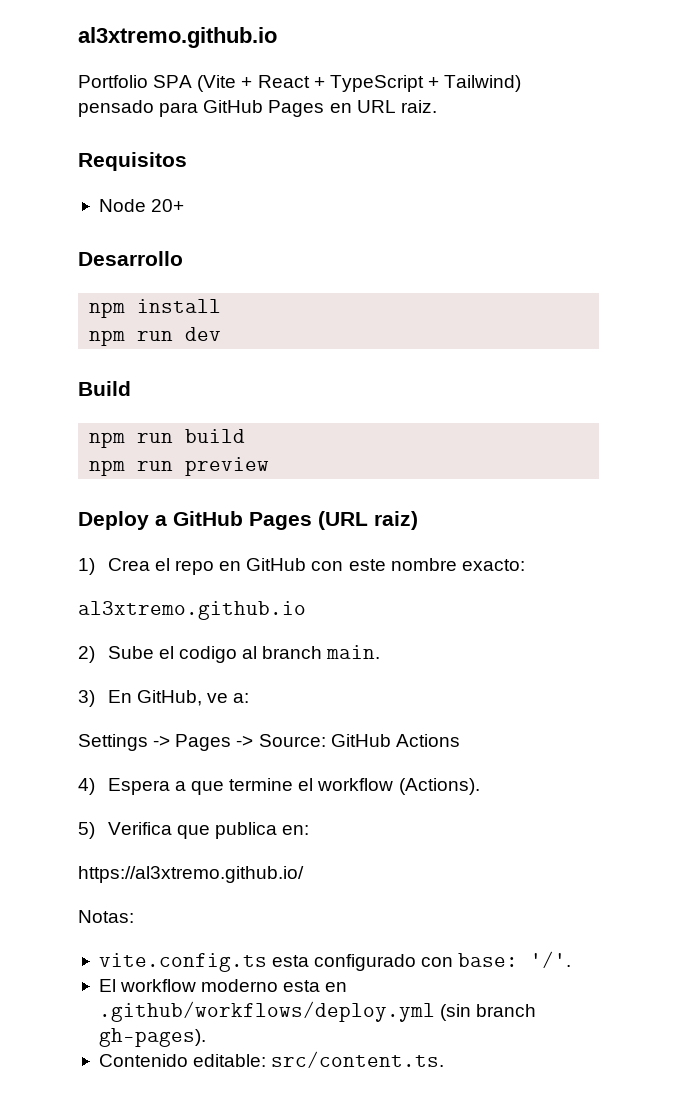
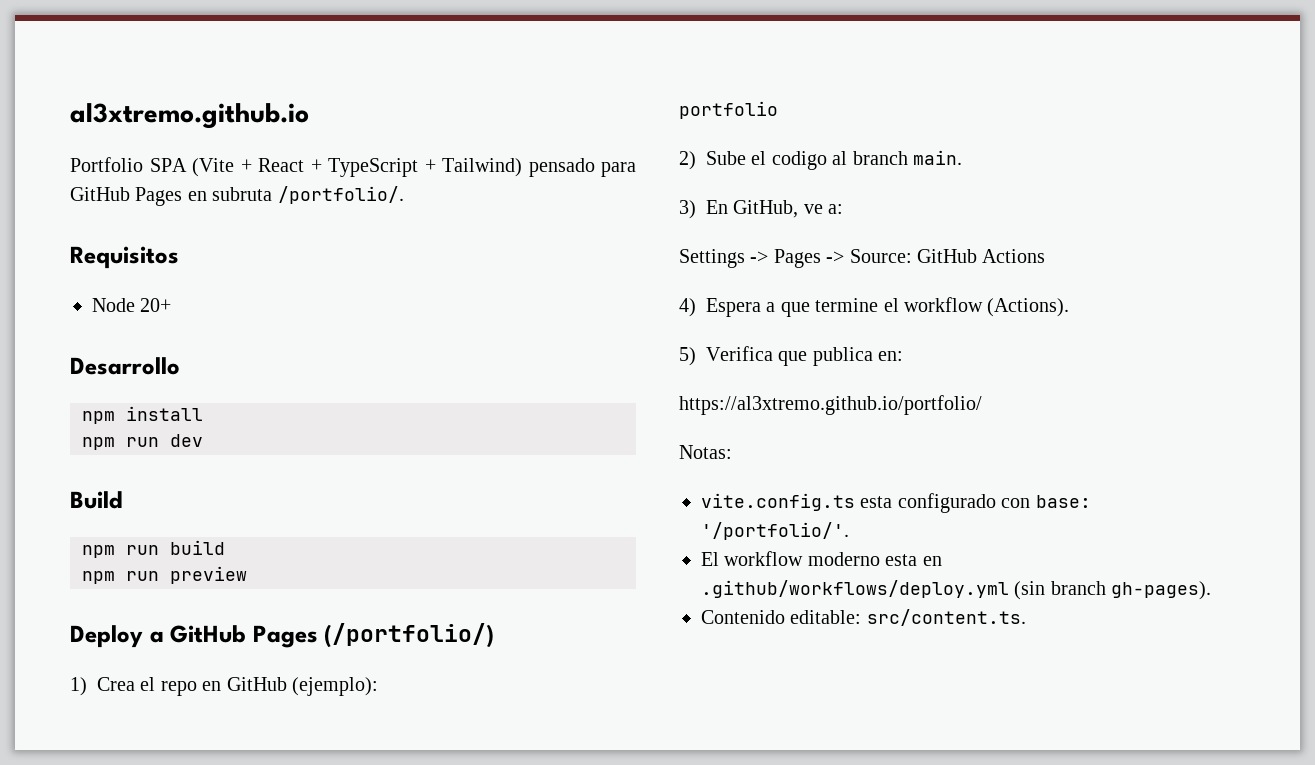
- Portfolio SPA (Vite + React + TypeScript + Tailwind) pensado para GitHub Pages en URL raiz.
+ Portfolio SPA (Vite + React + TypeScript + Tailwind) pensado para GitHub Pages en subruta /portfolio/.
- Deploy a GitHub Pages (URL raiz)
+ Deploy a GitHub Pages (/portfolio/)
- 1) Crea el repo en GitHub con este nombre exacto:
- al3xtremo.github.io
+ 1) Crea el repo en GitHub (ejemplo):
+ portfolio
- https://al3xtremo.github.io/
+ https://al3xtremo.github.io/portfolio/
- vite.config.ts esta configurado con base: '/'.
+ vite.config.ts esta configurado con base: '/portfolio/'.

